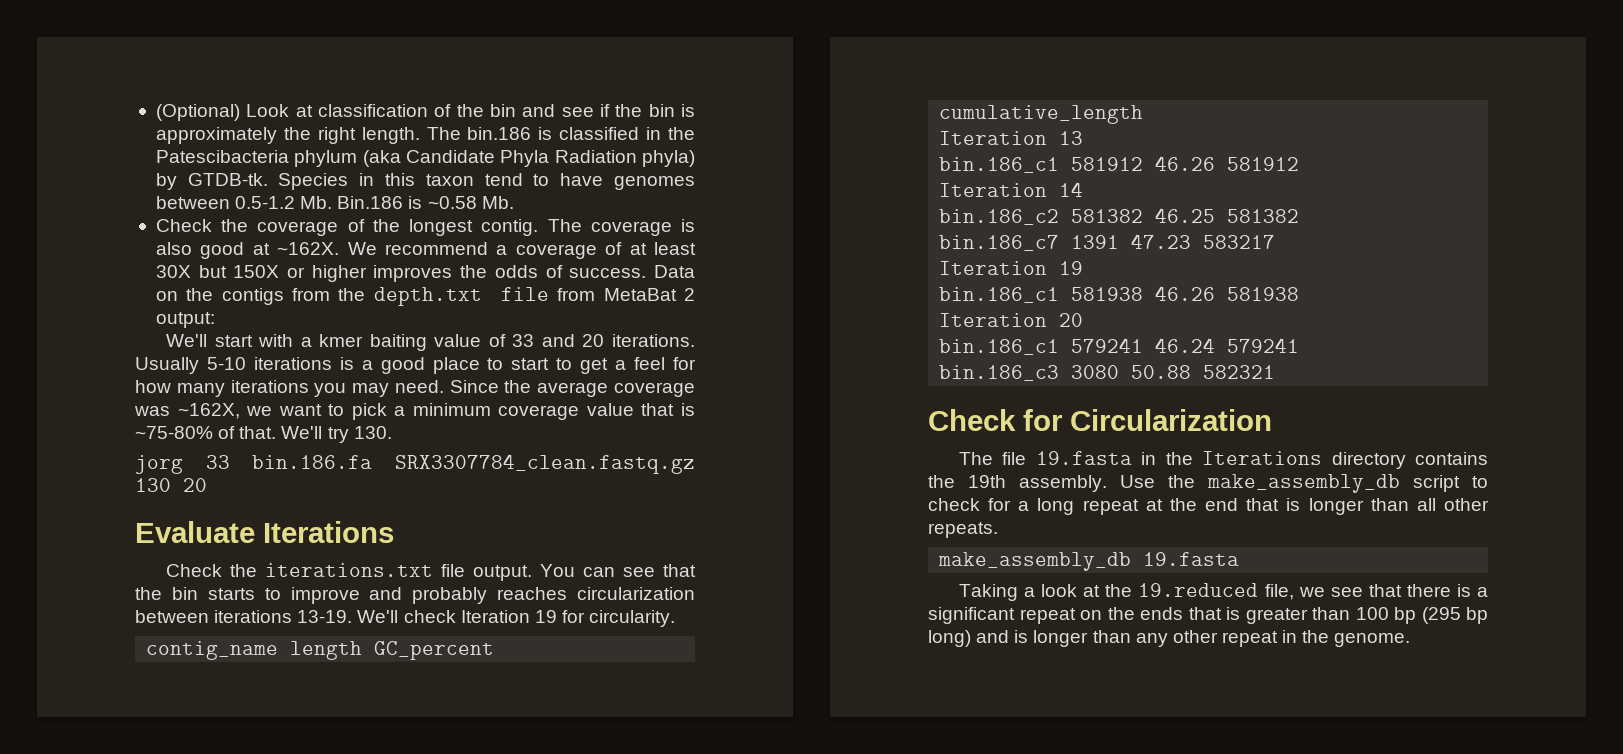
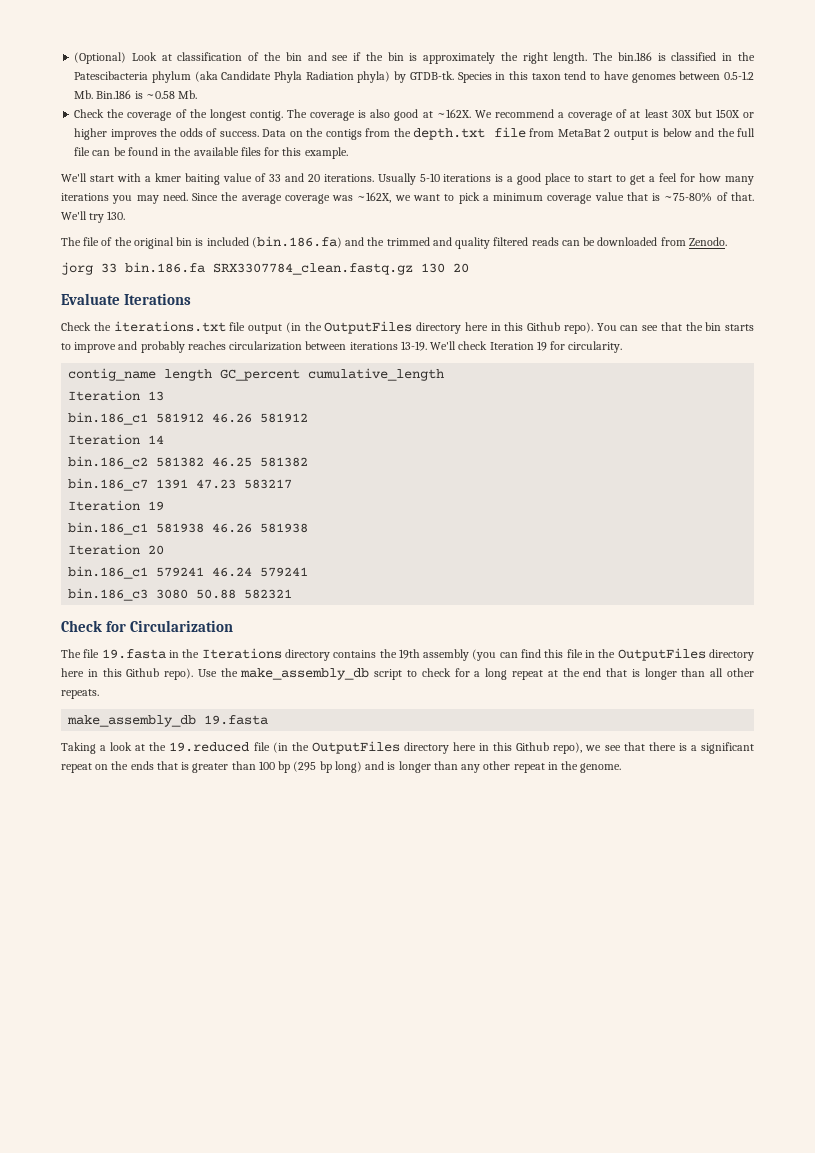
- Data on the contigs from the depth.txt file from MetaBat 2 output:
+ Data on the contigs from the depth.txt file from MetaBat 2 output is below and the full file can be found in the available files for this example.
+ The file of the original bin is included (bin.186.fa) and the trimmed and quality filtered reads can be downloaded from Zenodo.
- Check the iterations.txt file output.
+ Check the iterations.txt file output (in the OutputFiles directory here in this Github repo).
- The file 19.fasta in the Iterations directory contains the 19th assembly.
+ The file 19.fasta in the Iterations directory contains the 19th assembly (you can find this file in the OutputFiles directory here in this Github repo).
- Taking a look at the 19.reduced file, we see that there is a significant repeat on the ends that is greater than 100 bp (295 bp long) and is longer than any other repeat in the genome.
+ Taking a look at the 19.reduced file (in the OutputFiles directory here in this Github repo), we see that there is a significant repeat on the ends that is greater than 100 bp (295 bp long) and is longer than any other repeat in the genome.

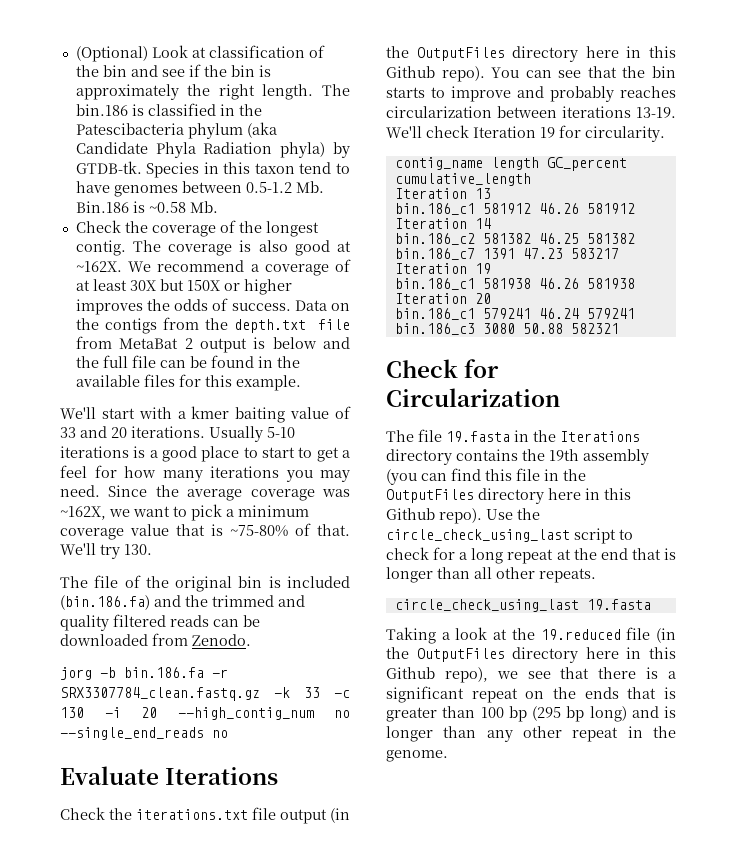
- jorg 33 bin.186.fa SRX3307784_clean.fastq.gz 130 20
+ jorg -b bin.186.fa -r SRX3307784_clean.fastq.gz -k 33 -c 130 -i 20 --high_contig_num no --single_end_reads no
- Use the make_assembly_db script to check for a long repeat at the end that is longer than all other repeats.
+ Use the circle_check_using_last script to check for a long repeat at the end that is longer than all other repeats.
- make_assembly_db 19.fasta
+ circle_check_using_last 19.fasta

